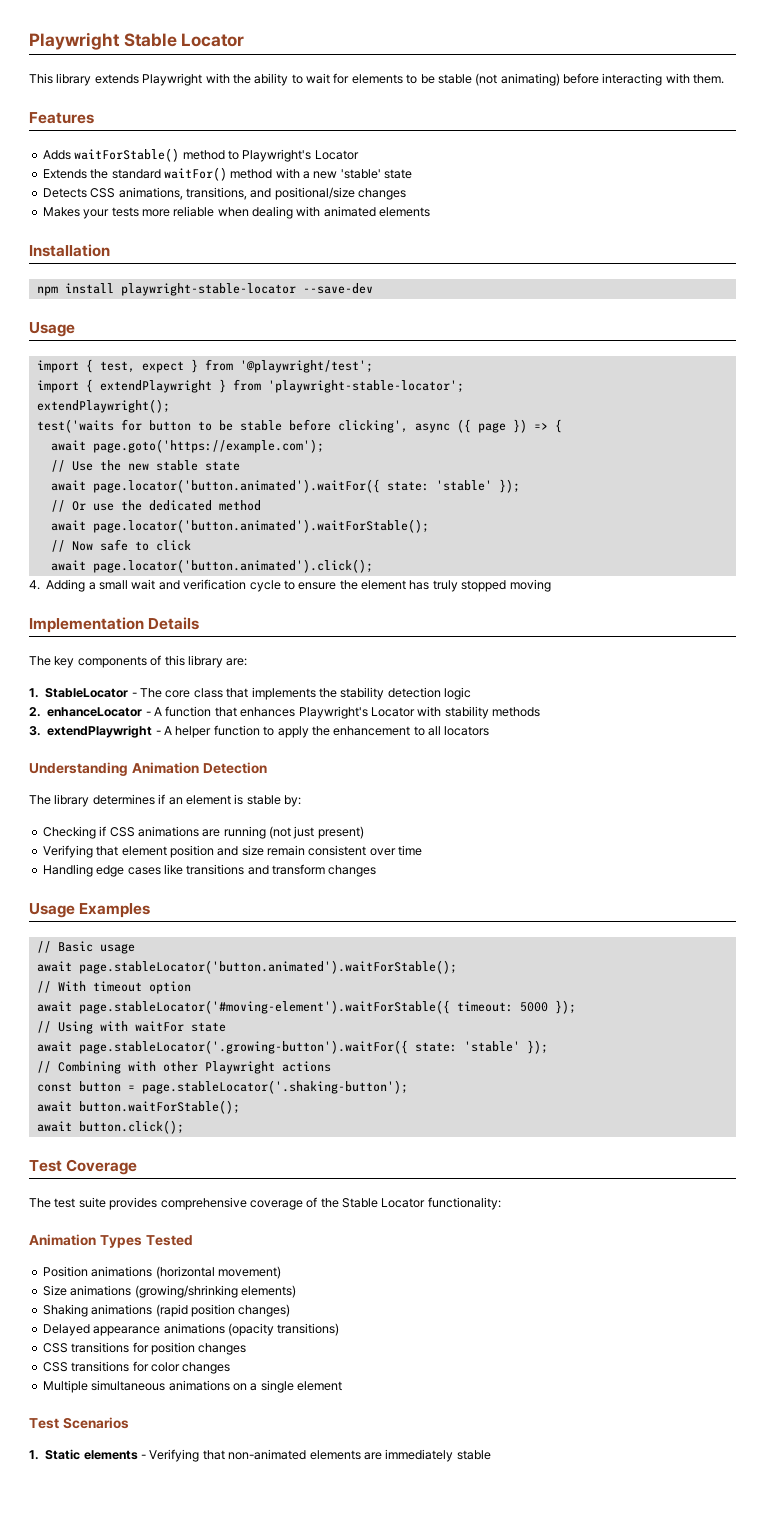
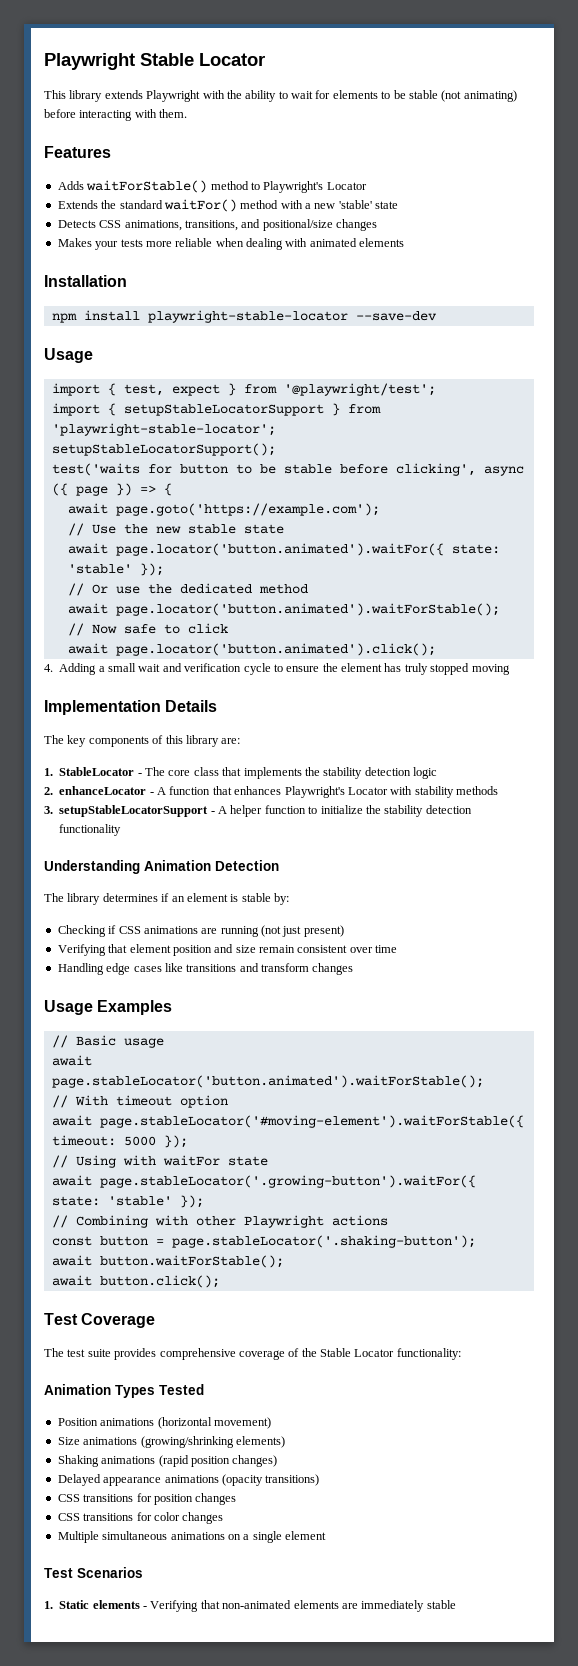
- import { extendPlaywright } from 'playwright-stable-locator';
+ import { setupStableLocatorSupport } from 'playwright-stable-locator';
- extendPlaywright();
+ setupStableLocatorSupport();
- 3. extendPlaywright - A helper function to apply the enhancement to all locators
+ 3. setupStableLocatorSupport - A helper function to initialize the stability detection functionality

